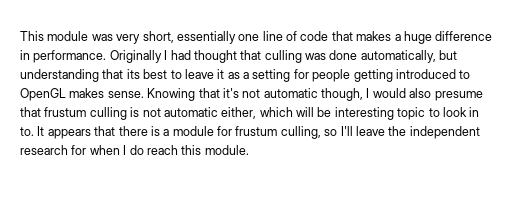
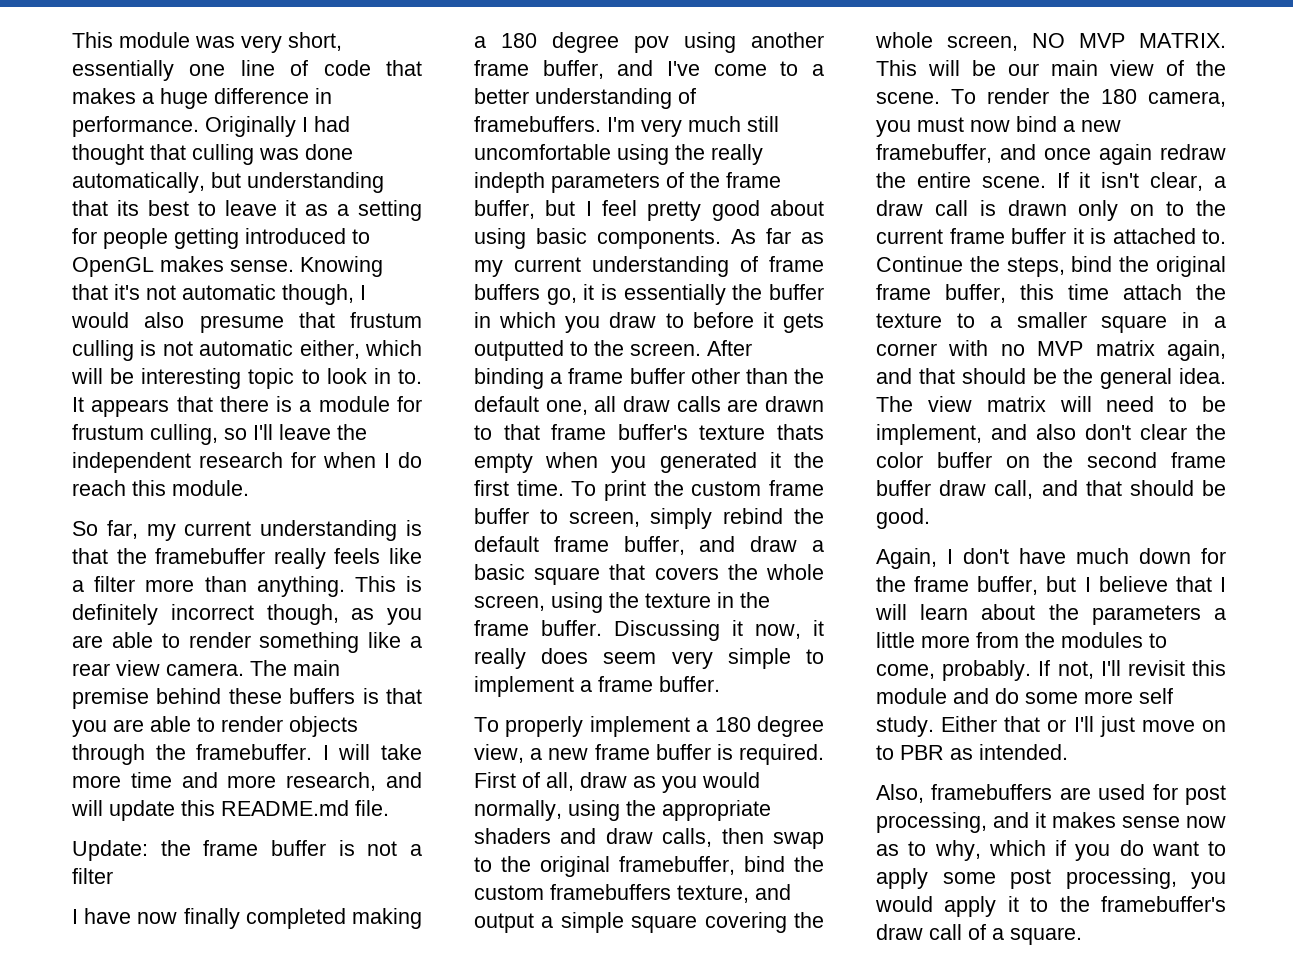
+ So far, my current understanding is that the framebuffer really feels like a filter more than anything. This is definitely incorrect though, as you are able to render something like a rear view camera. The main premise behind these buffers is that you are able to render objects through the framebuffer. I will take more time and more research, and will update this README.md file.
+ Update: the frame buffer is not a filter
+ I have now finally completed making a 180 degree pov using another frame buffer, and I've come to a better understanding of framebuffers. I'm very much still uncomfortable using the really indepth parameters of the frame buffer, but I feel pretty good about using basic components. As far as my current understanding of frame buffers go, it is essentially the buffer in which you draw to before it gets outputted to the screen. After binding a frame buffer other than the default one, all draw calls are drawn to that frame buffer's texture thats empty when you generated it the first time. To print the custom frame buffer to screen, simply rebind the default frame buffer, and draw a basic square that covers the whole screen, using the texture in the frame buffer. Discussing it now, it really does seem very simple to implement a frame buffer.
+ To properly implement a 180 degree view, a new frame buffer is required. First of all, draw as you would normally, using the appropriate shaders and draw calls, then swap to the original framebuffer, bind the custom framebuffers texture, and output a simple square covering the whole screen, NO MVP MATRIX. This will be our main view of the scene. To render the 180 camera, you must now bind a new framebuffer, and once again redraw the entire scene. If it isn't clear, a draw call is drawn only on to the current frame buffer it is attached to. Continue the steps, bind the original frame buffer, this time attach the texture to a smaller square in a corner with no MVP matrix again, and that should be the general idea. The view matrix will need to be implement, and also don't clear the color buffer on the second frame buffer draw call, and that should be good.
+ Again, I don't have much down for the frame buffer, but I believe that I will learn about the parameters a little more from the modules to come, probably. If not, I'll revisit this module and do some more self study. Either that or I'll just move on to PBR as intended.
+ Also, framebuffers are used for post processing, and it makes sense now as to why, which if you do want to apply some post processing, you would apply it to the framebuffer's draw call of a square.

